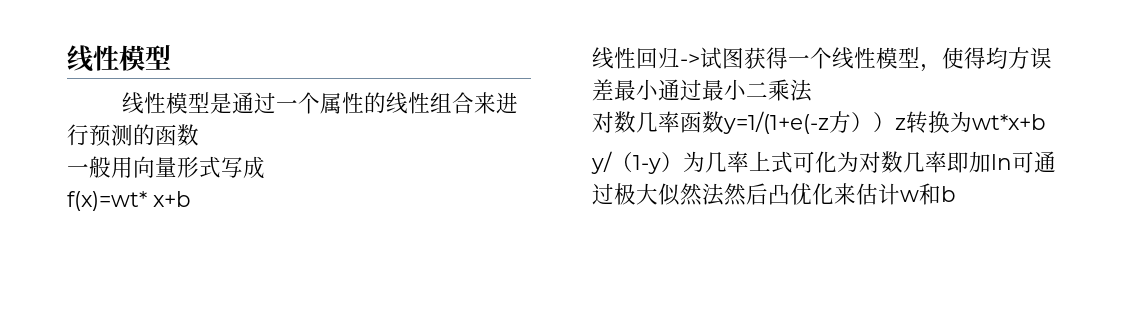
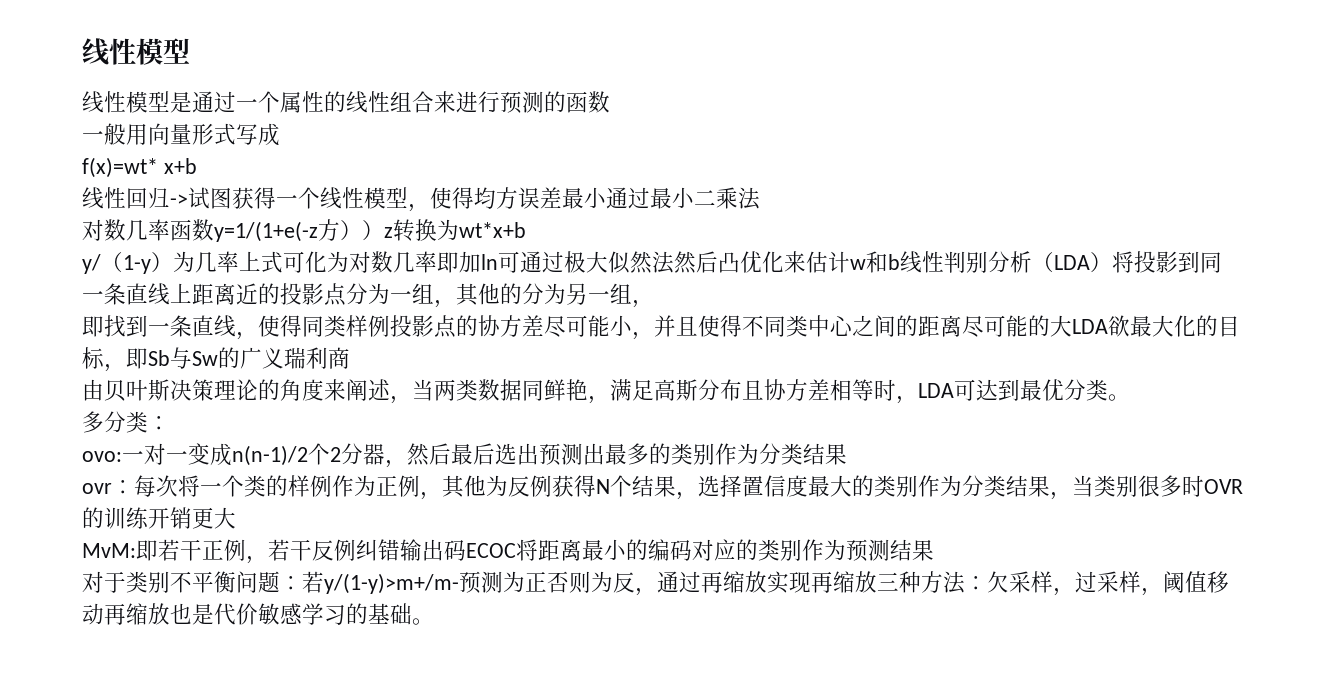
- y/（1-y）为几率上式可化为对数几率即加ln可通过极大似然法然后凸优化来估计w和b
+ y/（1-y）为几率上式可化为对数几率即加ln可通过极大似然法然后凸优化来估计w和b线性判别分析（LDA）将投影到同一条直线上距离近的投影点分为一组，其他的分为另一组，
+ 即找到一条直线，使得同类样例投影点的协方差尽可能小，并且使得不同类中心之间的距离尽可能的大LDA欲最大化的目标，即Sb与Sw的广义瑞利商
+ 由贝叶斯决策理论的角度来阐述，当两类数据同鲜艳，满足高斯分布且协方差相等时，LDA可达到最优分类。
+ 多分类：
+ ovo:一对一变成n(n-1)/2个2分器，然后最后选出预测出最多的类别作为分类结果
+ ovr：每次将一个类的样例作为正例，其他为反例获得N个结果，选择置信度最大的类别作为分类结果，当类别很多时OVR的训练开销更大
+ MvM:即若干正例，若干反例纠错输出码ECOC将距离最小的编码对应的类别作为预测结果
+ 对于类别不平衡问题：若y/(1-y)>m+/m-预测为正否则为反，通过再缩放实现再缩放三种方法：欠采样，过采样，阈值移动再缩放也是代价敏感学习的基础。

